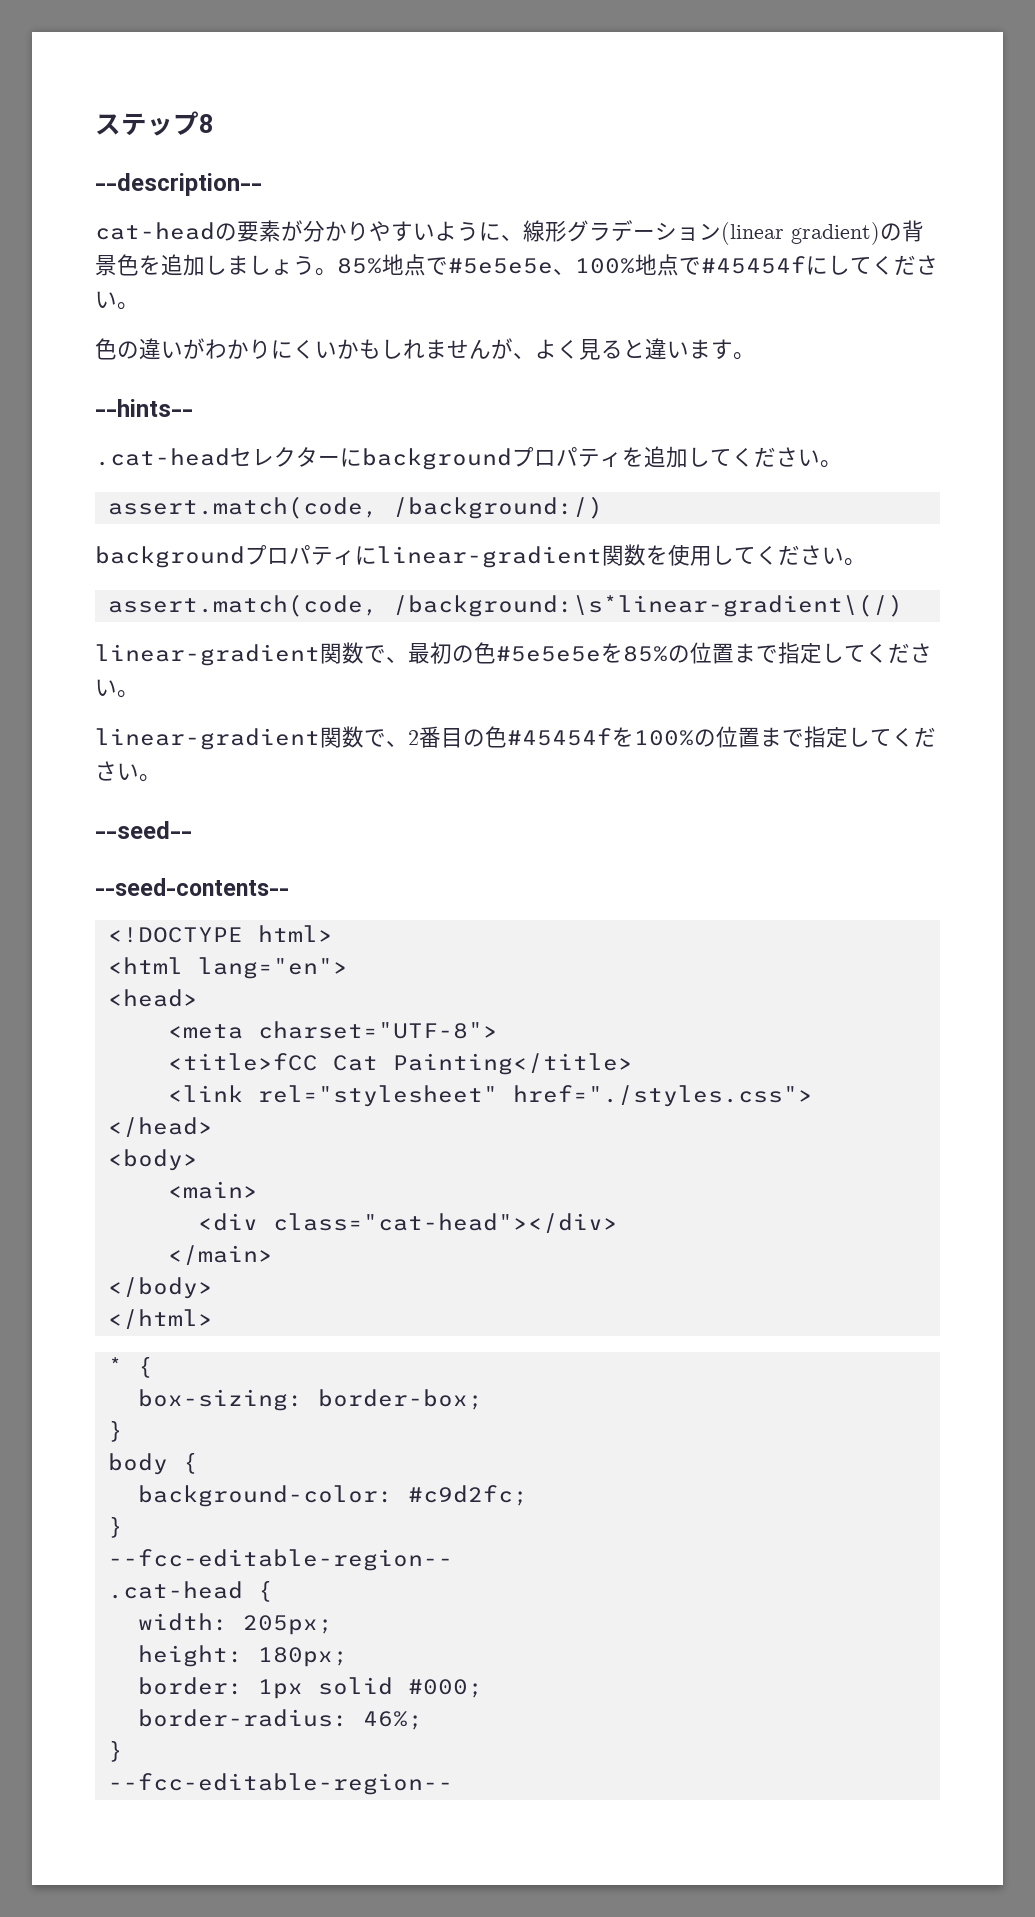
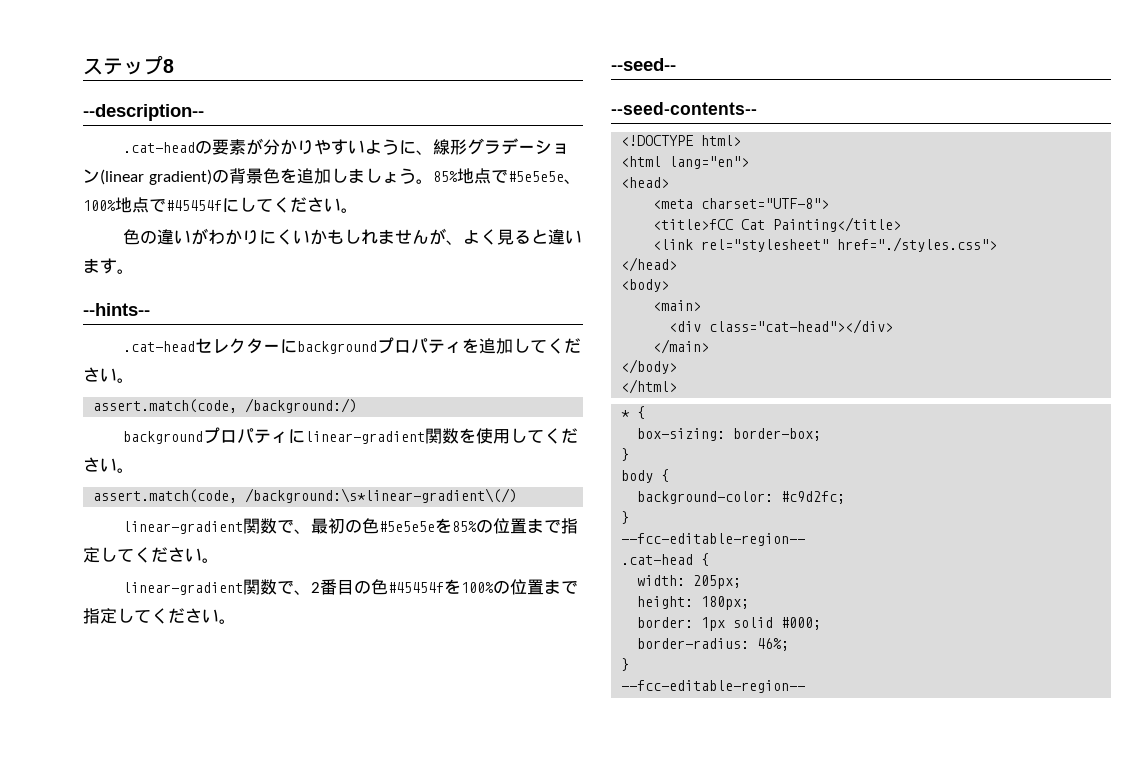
- cat-headの要素が分かりやすいように、線形グラデーション(linear gradient)の背景色を追加しましょう。
+ .cat-headの要素が分かりやすいように、線形グラデーション(linear gradient)の背景色を追加しましょう。

